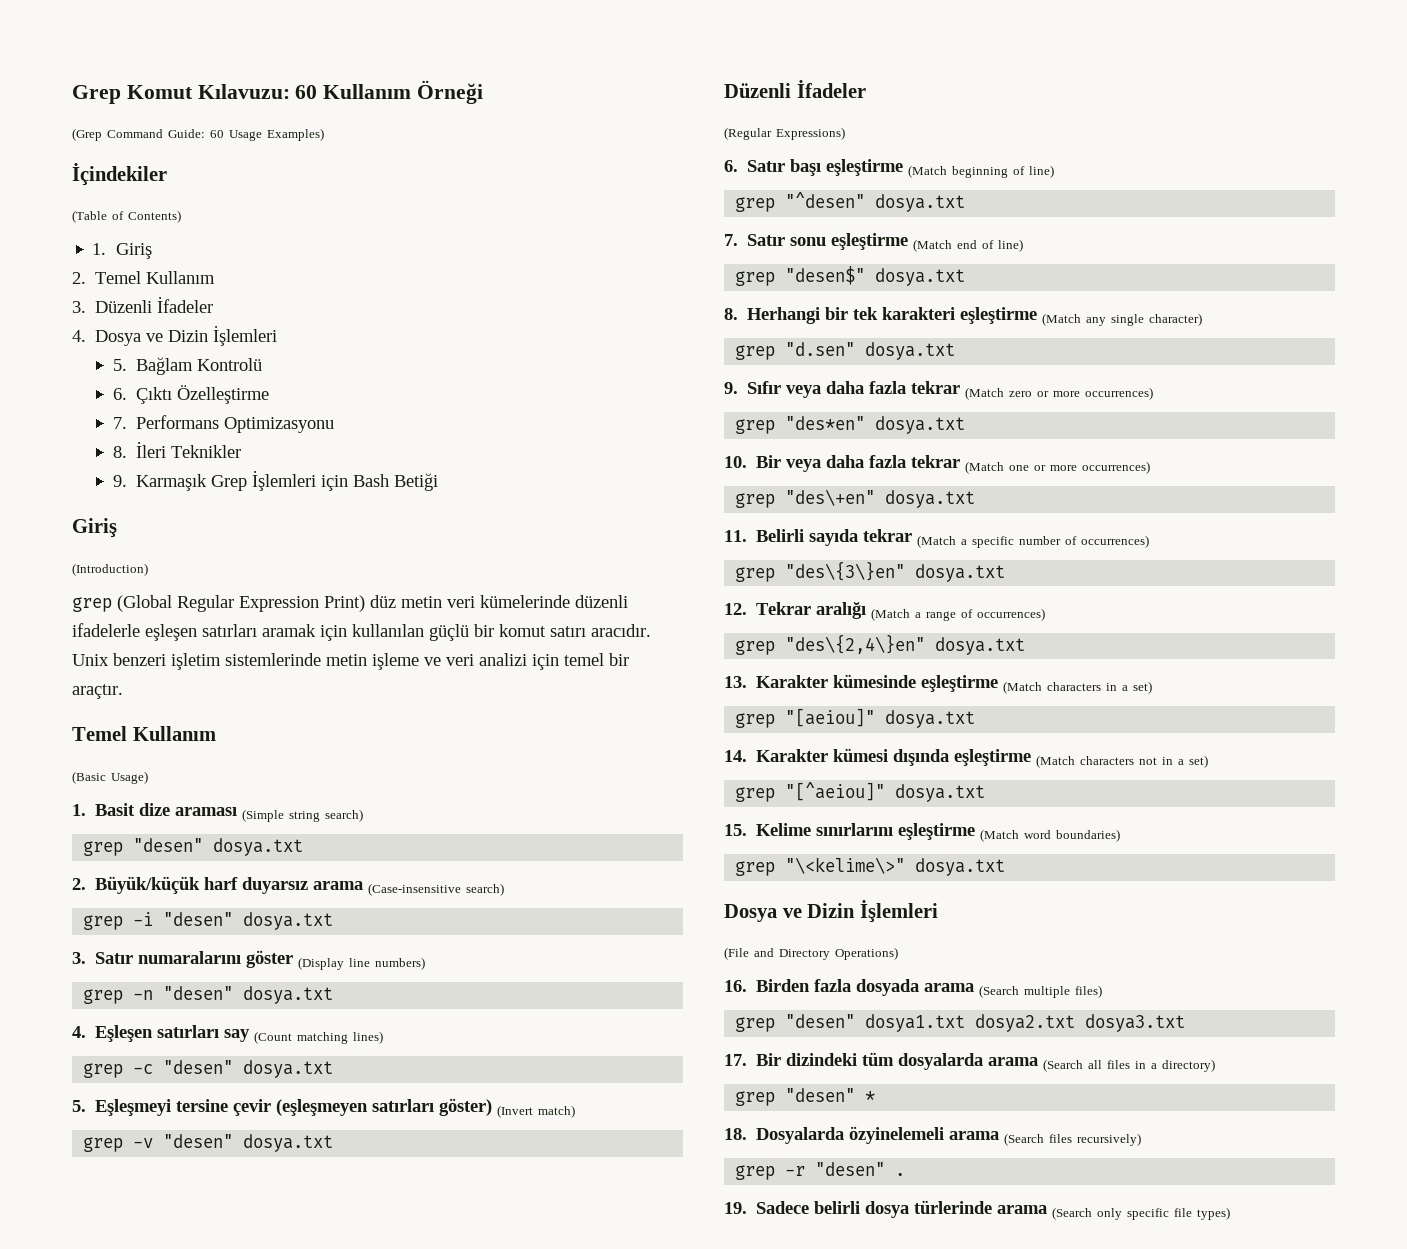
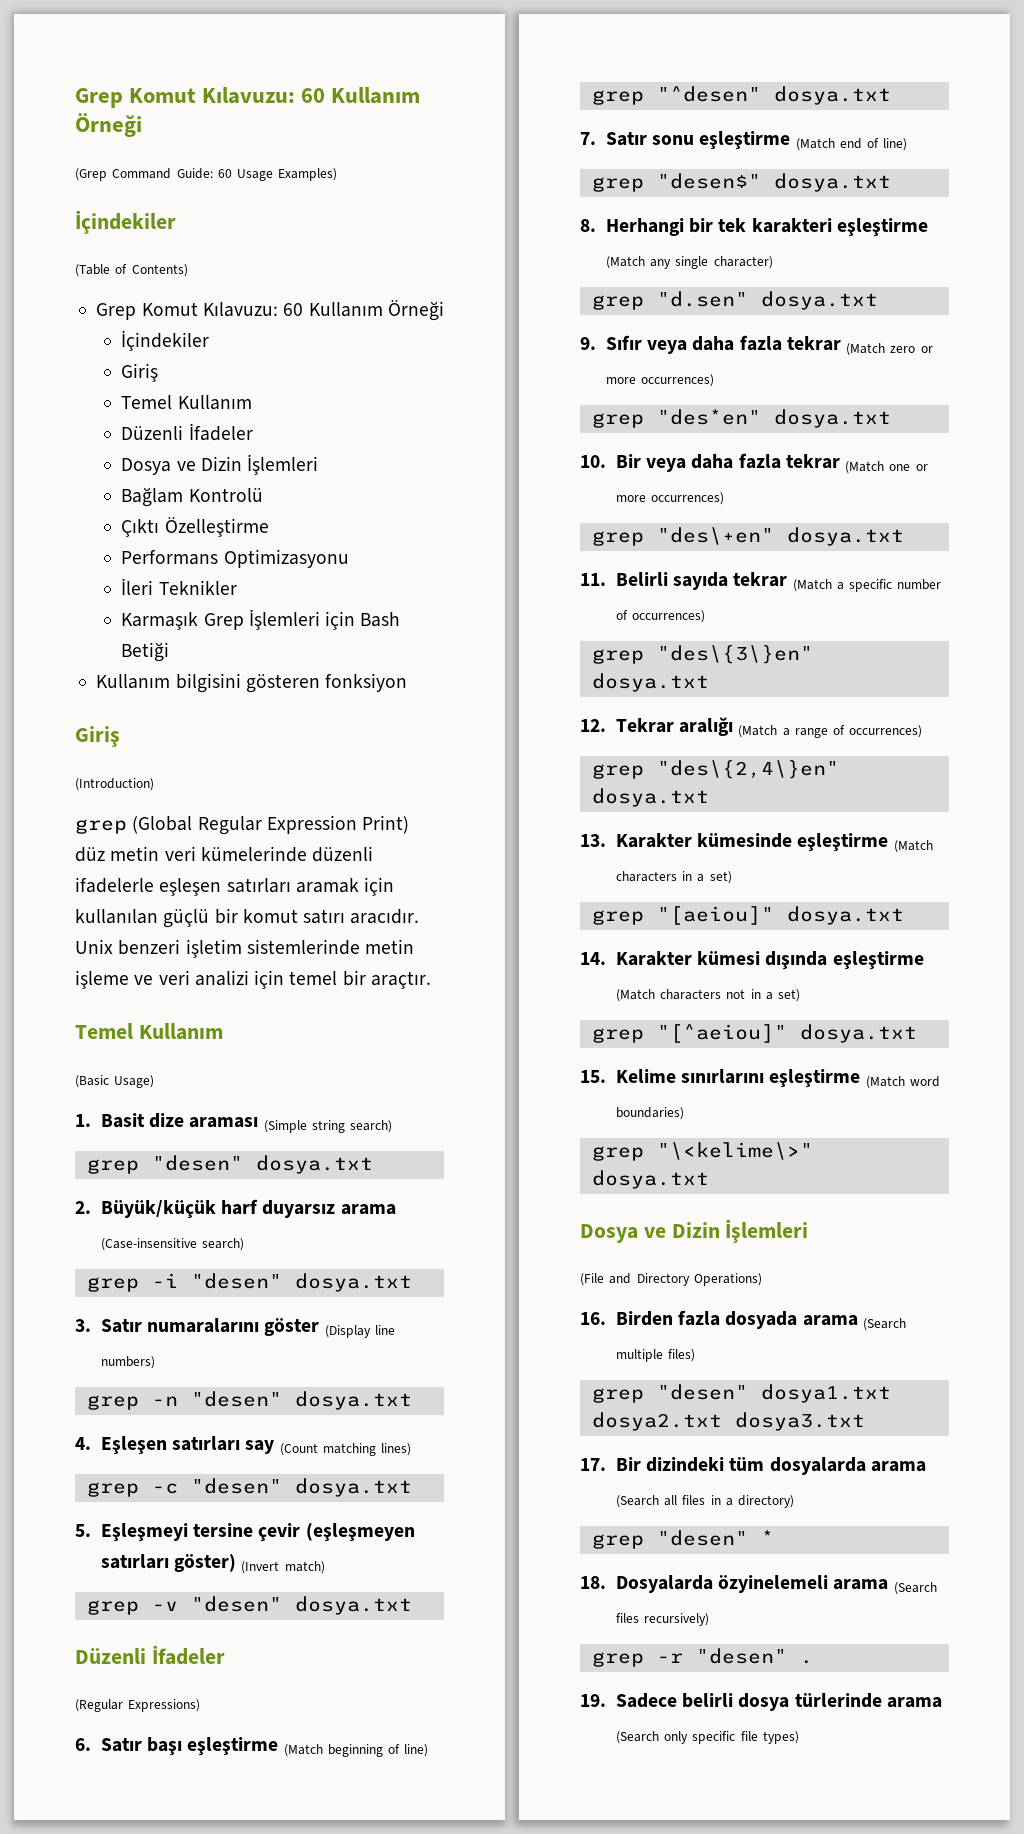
  (Table of Contents)
- 1. Giriş
- 2. Temel Kullanım
- 3. Düzenli İfadeler
- 4. Dosya ve Dizin İşlemleri
- 5. Bağlam Kontrolü
+ Grep Komut Kılavuzu: 60 Kullanım Örneği
+ İçindekiler
+ Giriş
+ Temel Kullanım
+ Düzenli İfadeler
+ Dosya ve Dizin İşlemleri
+ Bağlam Kontrolü
- 6. Çıktı Özelleştirme
+ Çıktı Özelleştirme
- 7. Performans Optimizasyonu
+ Performans Optimizasyonu
- 8. İleri Teknikler
+ İleri Teknikler
- 9. Karmaşık Grep İşlemleri için Bash Betiği
+ Karmaşık Grep İşlemleri için Bash Betiği
+ Kullanım bilgisini gösteren fonksiyon

